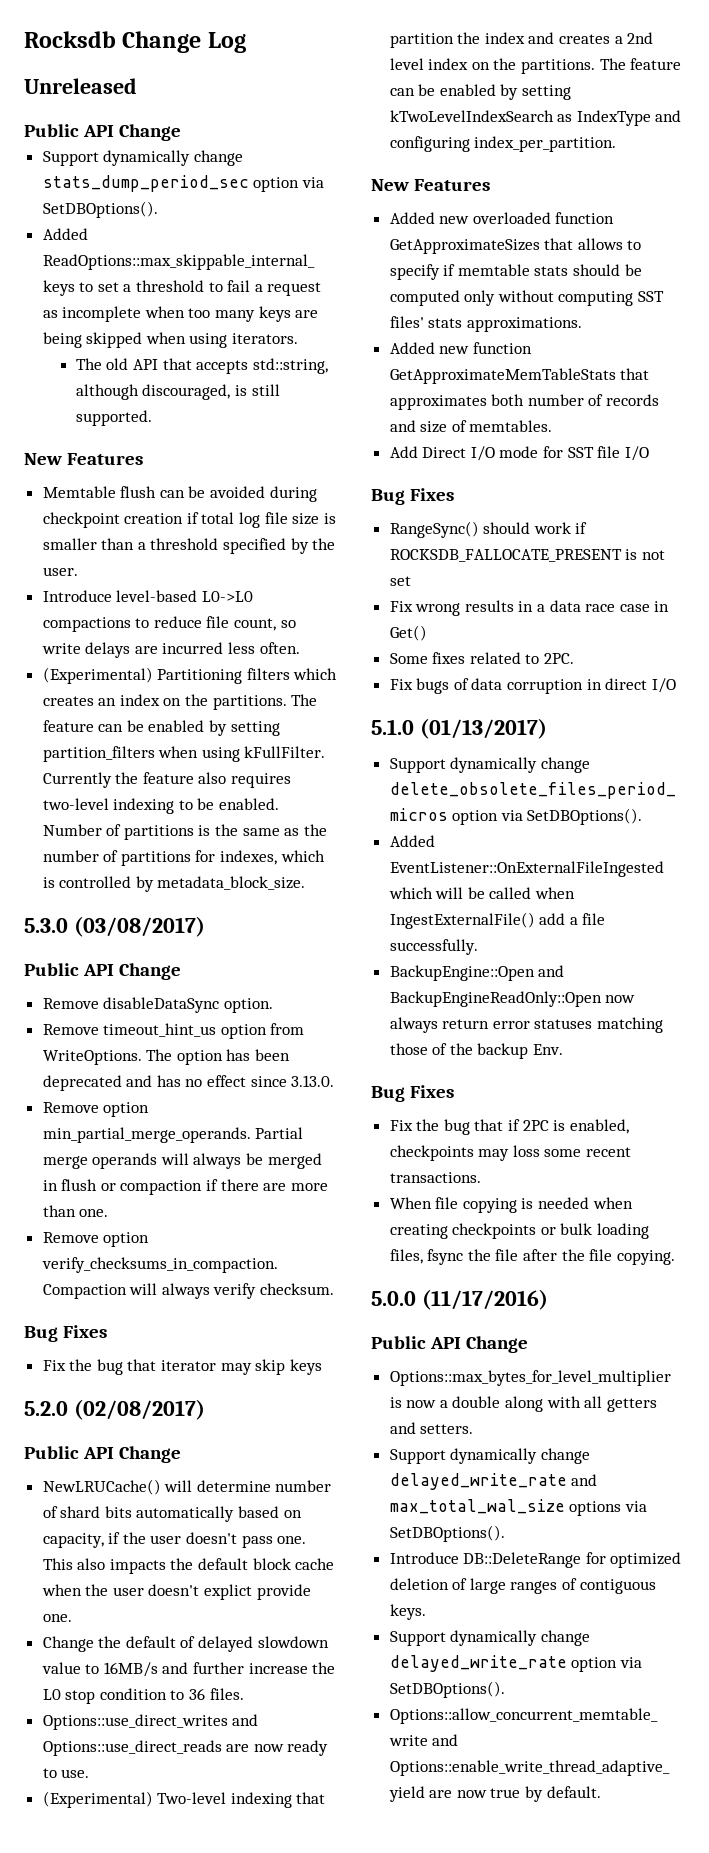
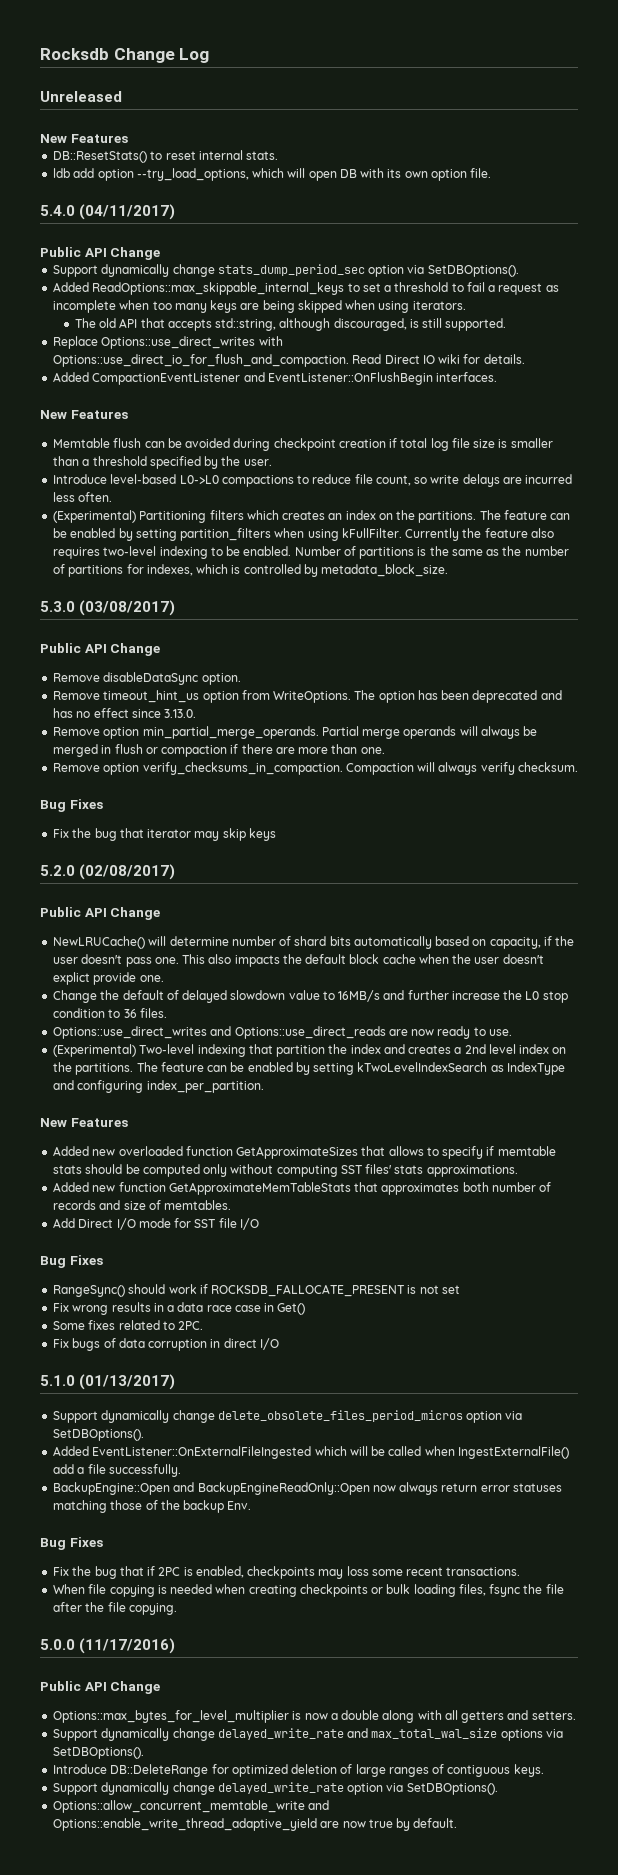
  Unreleased
+ New Features
+ DB::ResetStats() to reset internal stats.
+ ldb add option --try_load_options, which will open DB with its own option file.
+ 5.4.0 (04/11/2017)
+ Replace Options::use_direct_writes with Options::use_direct_io_for_flush_and_compaction. Read Direct IO wiki for details.
+ Added CompactionEventListener and EventListener::OnFlushBegin interfaces.

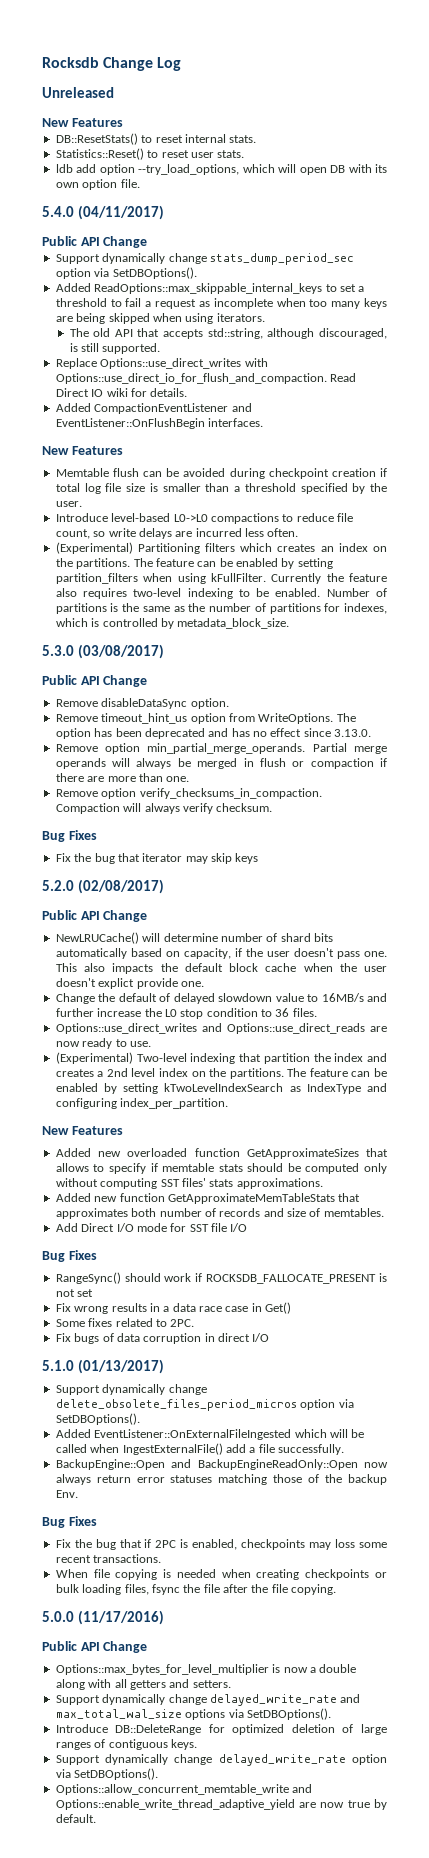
+ Statistics::Reset() to reset user stats.

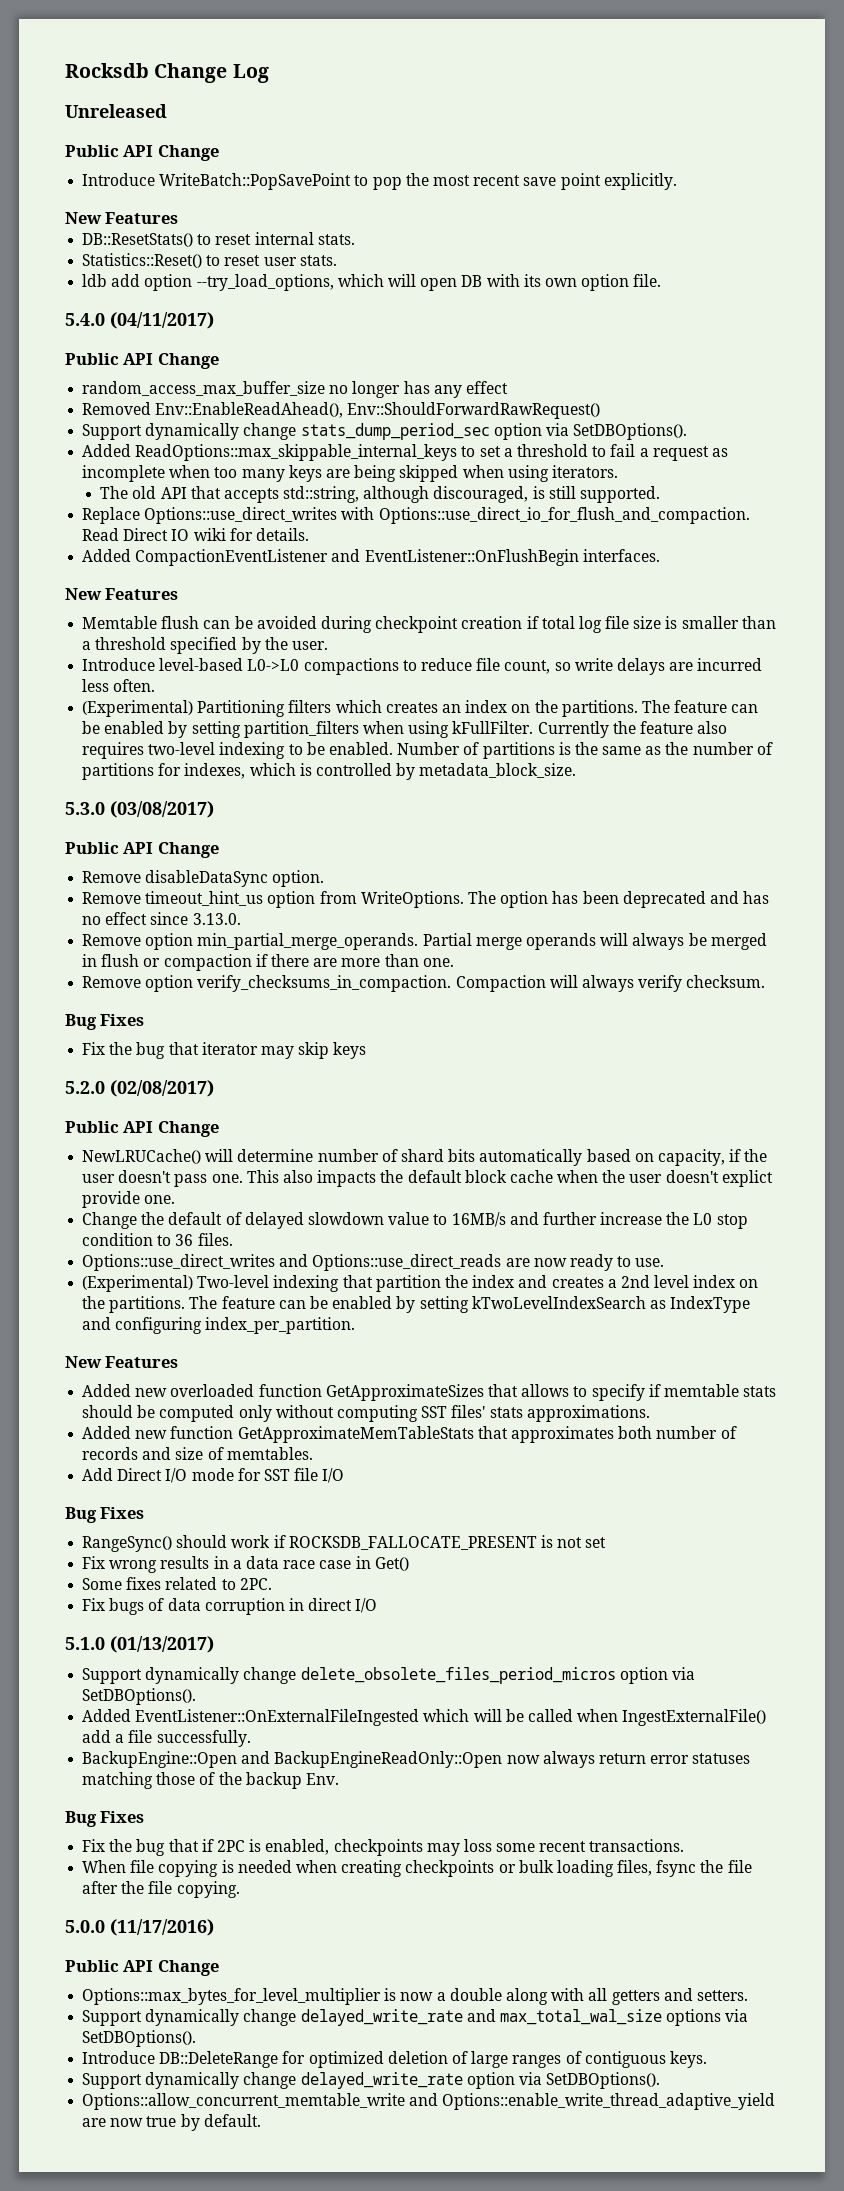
  Unreleased
+ Public API Change
+ Introduce WriteBatch::PopSavePoint to pop the most recent save point explicitly.
+ random_access_max_buffer_size no longer has any effect
+ Removed Env::EnableReadAhead(), Env::ShouldForwardRawRequest()

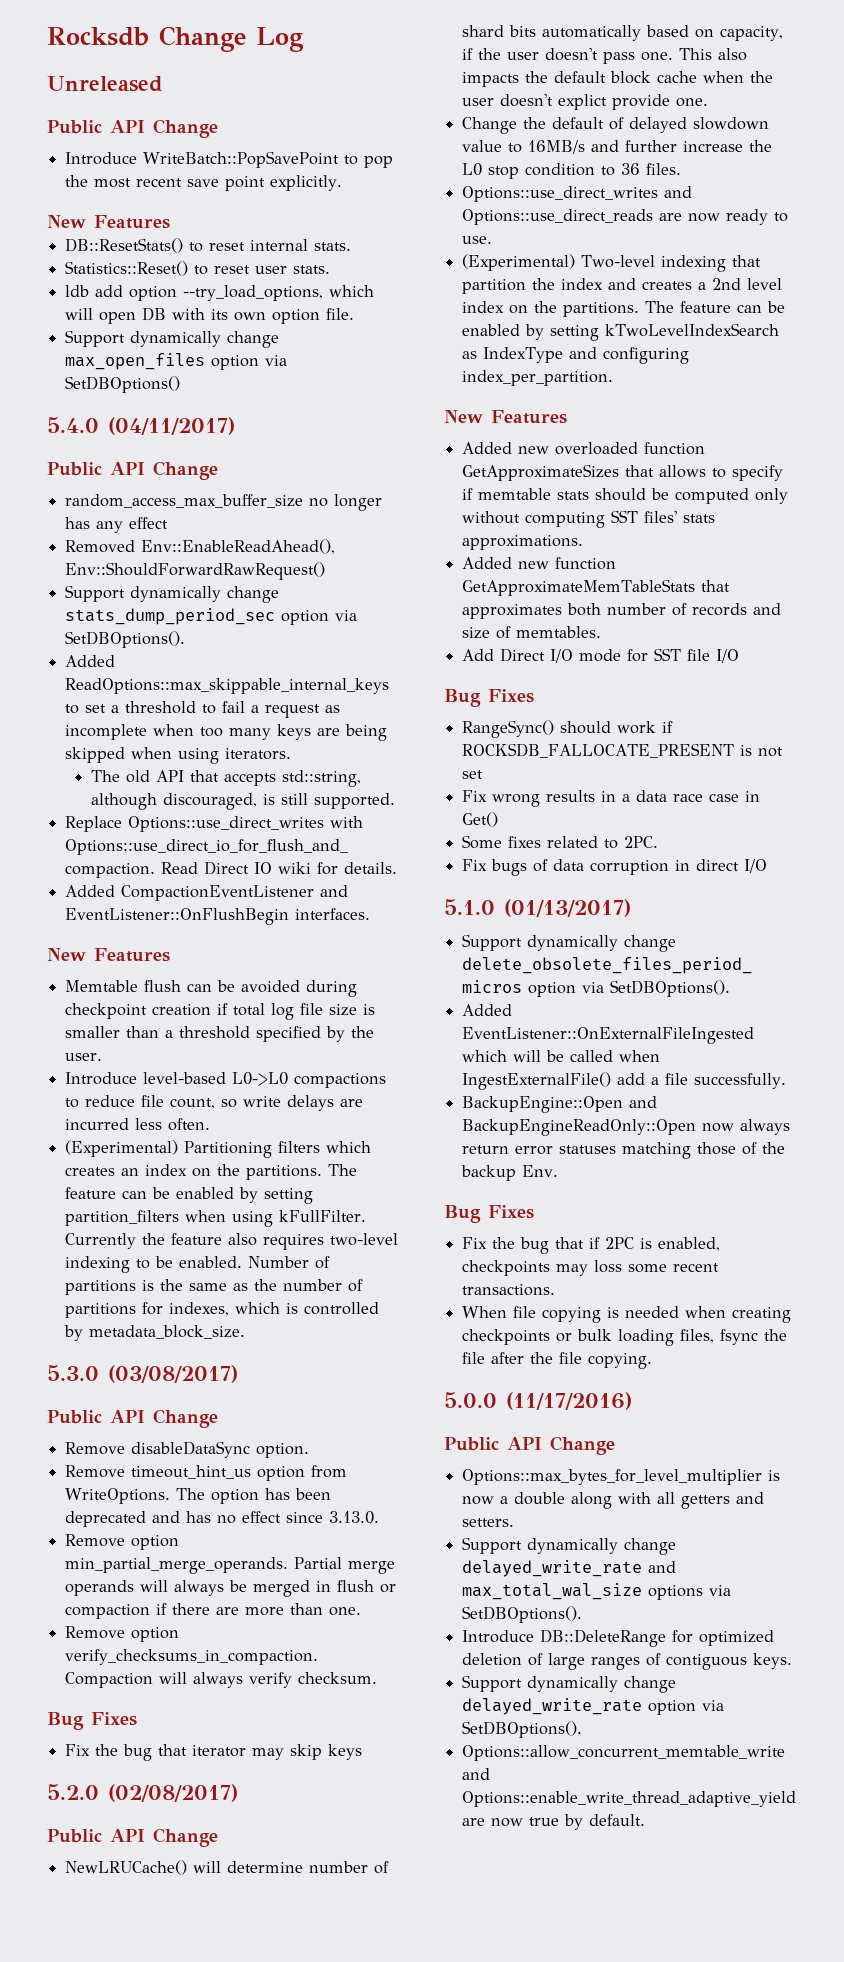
+ Support dynamically change max_open_files option via SetDBOptions()

